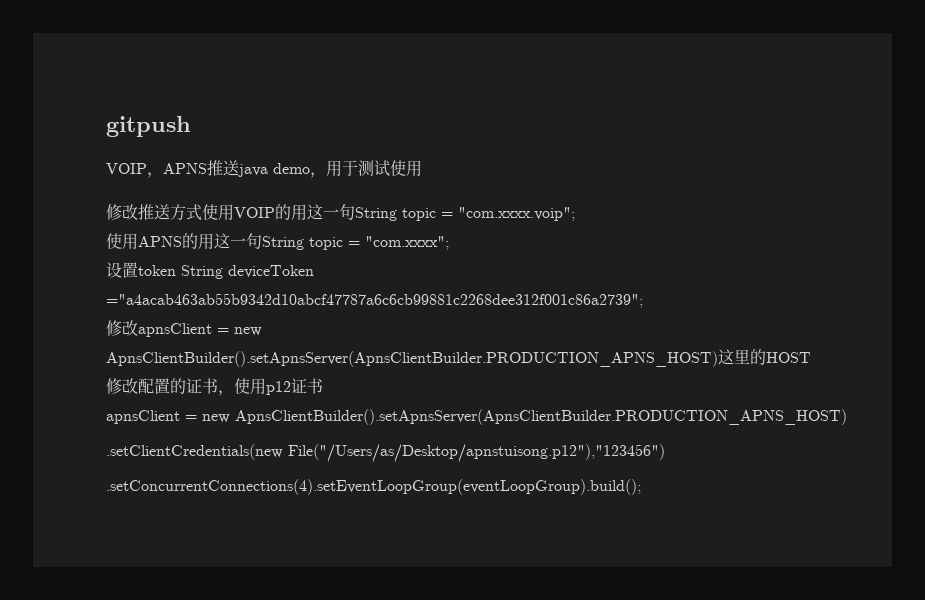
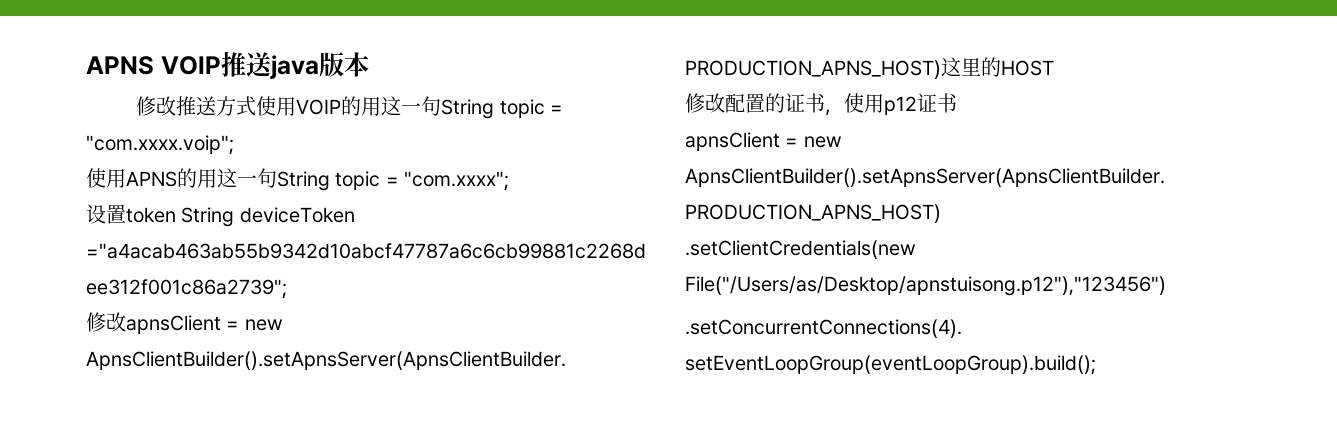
- gitpush
- VOIP，APNS推送java demo，用于测试使用
+ APNS VOIP推送java版本

